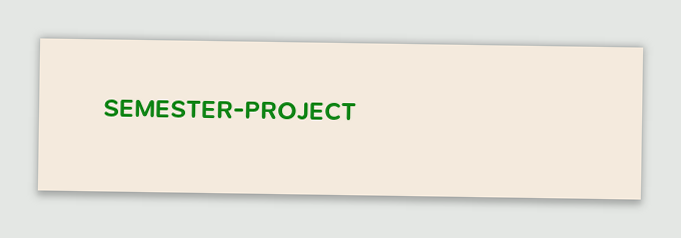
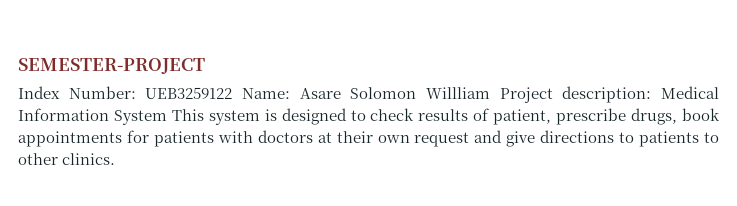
+ Index Number: UEB3259122 Name: Asare Solomon Willliam Project description: Medical Information System This system is designed to check results of patient, prescribe drugs, book appointments for patients with doctors at their own request and give directions to patients to other clinics.

